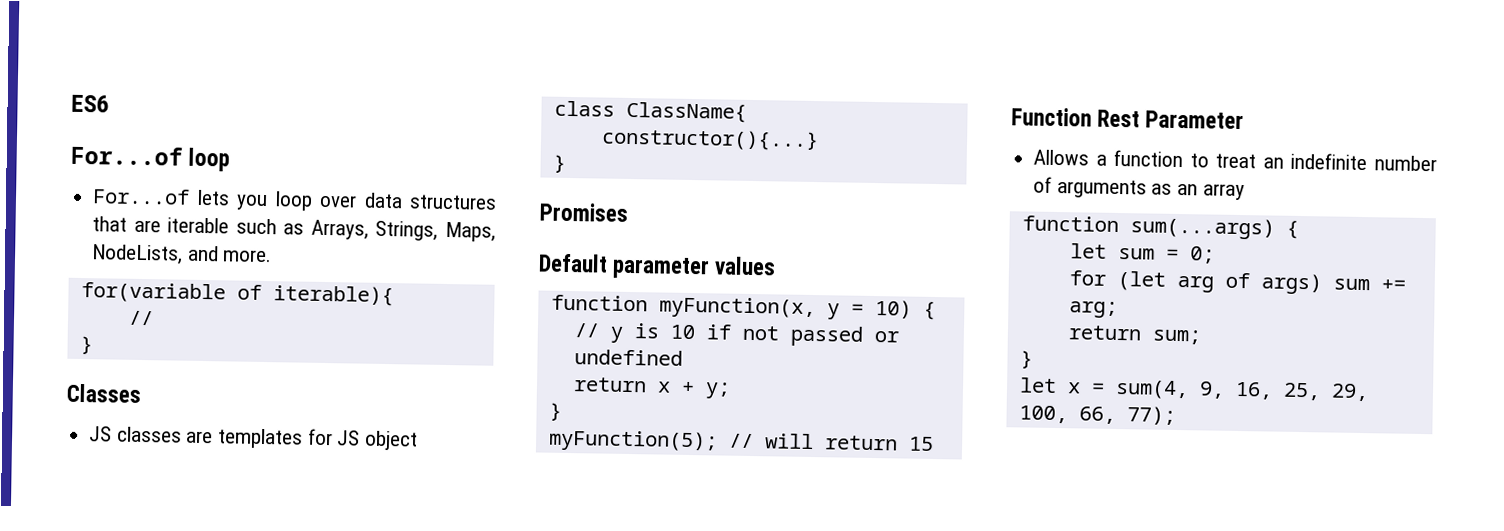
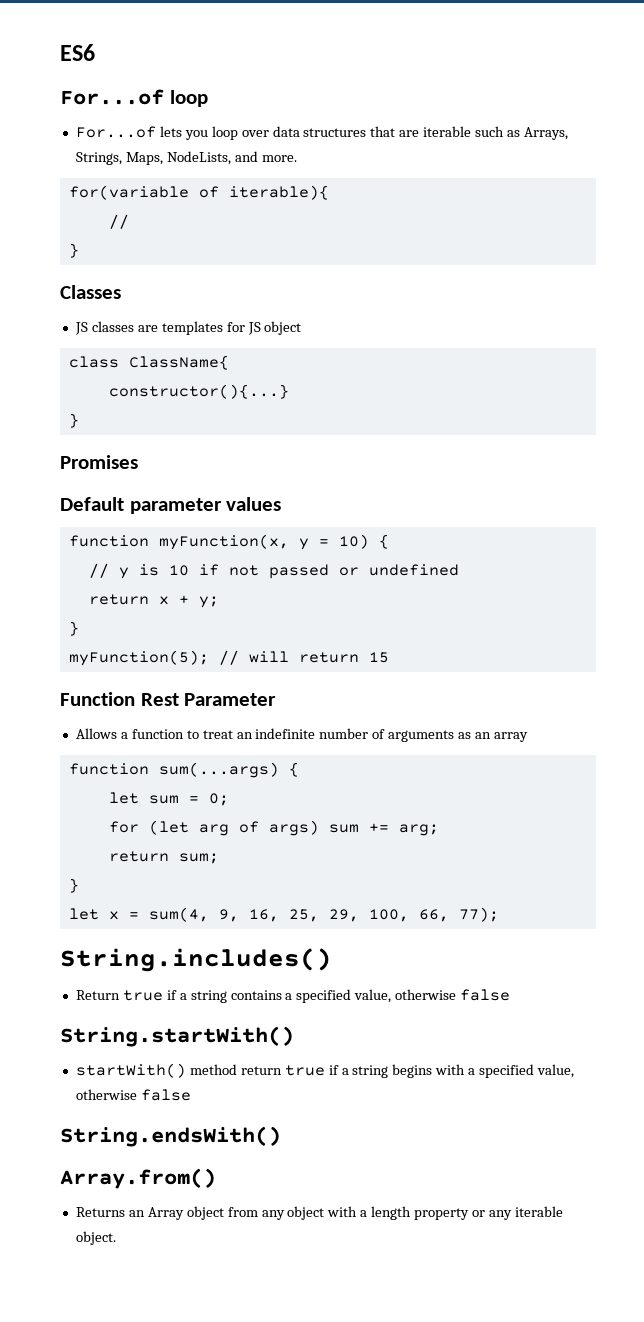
+ String.includes()
+ Return true if a string contains a specified value, otherwise false
+ String.startWith()
+ startWith() method return true if a string begins with a specified value, otherwise false
+ String.endsWith()
+ Array.from()
+ Returns an Array object from any object with a length property or any iterable object.

